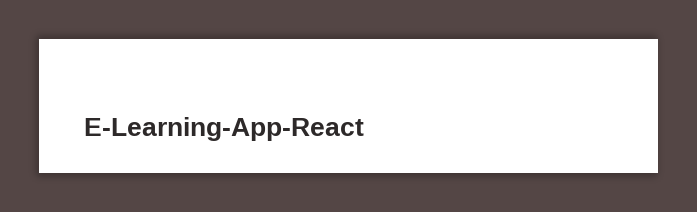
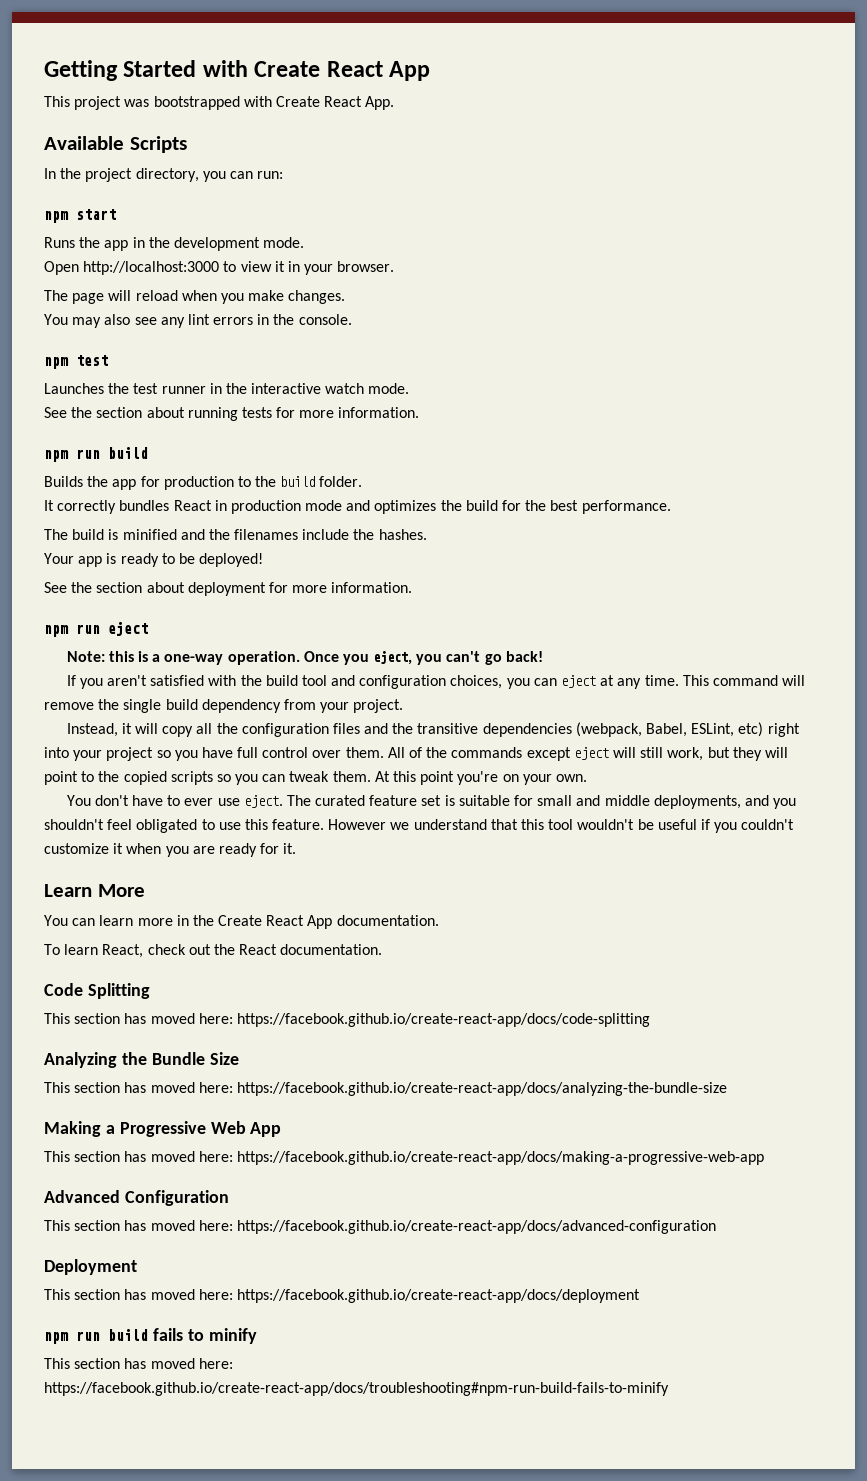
- E-Learning-App-React
+ Getting Started with Create React App
+ This project was bootstrapped with Create React App.
+ Available Scripts
+ In the project directory, you can run:
+ npm start
+ Runs the app in the development mode.
+ Open http://localhost:3000 to view it in your browser.
+ The page will reload when you make changes.
+ You may also see any lint errors in the console.
+ npm test
+ Launches the test runner in the interactive watch mode.
+ See the section about running tests for more information.
+ npm run build
+ Builds the app for production to the build folder.
+ It correctly bundles React in production mode and optimizes the build for the best performance.
+ The build is minified and the filenames include the hashes.
+ Your app is ready to be deployed!
+ See the section about deployment for more information.
+ npm run eject
+ Note: this is a one-way operation. Once you eject, you can't go back!
+ If you aren't satisfied with the build tool and configuration choices, you can eject at any time. This command will remove the single build dependency from your project.
+ Instead, it will copy all the configuration files and the transitive dependencies (webpack, Babel, ESLint, etc) right into your project so you have full control over them. All of the commands except eject will still work, but they will point to the copied scripts so you can tweak them. At this point you're on your own.
+ You don't have to ever use eject. The curated feature set is suitable for small and middle deployments, and you shouldn't feel obligated to use this feature. However we understand that this tool wouldn't be useful if you couldn't customize it when you are ready for it.
+ Learn More
+ You can learn more in the Create React App documentation.
+ To learn React, check out the React documentation.
+ Code Splitting
+ This section has moved here: https://facebook.github.io/create-react-app/docs/code-splitting
+ Analyzing the Bundle Size
+ This section has moved here: https://facebook.github.io/create-react-app/docs/analyzing-the-bundle-size
+ Making a Progressive Web App
+ This section has moved here: https://facebook.github.io/create-react-app/docs/making-a-progressive-web-app
+ Advanced Configuration
+ This section has moved here: https://facebook.github.io/create-react-app/docs/advanced-configuration
+ Deployment
+ This section has moved here: https://facebook.github.io/create-react-app/docs/deployment
+ npm run build fails to minify
+ This section has moved here: https://facebook.github.io/create-react-app/docs/troubleshooting#npm-run-build-fails-to-minify

